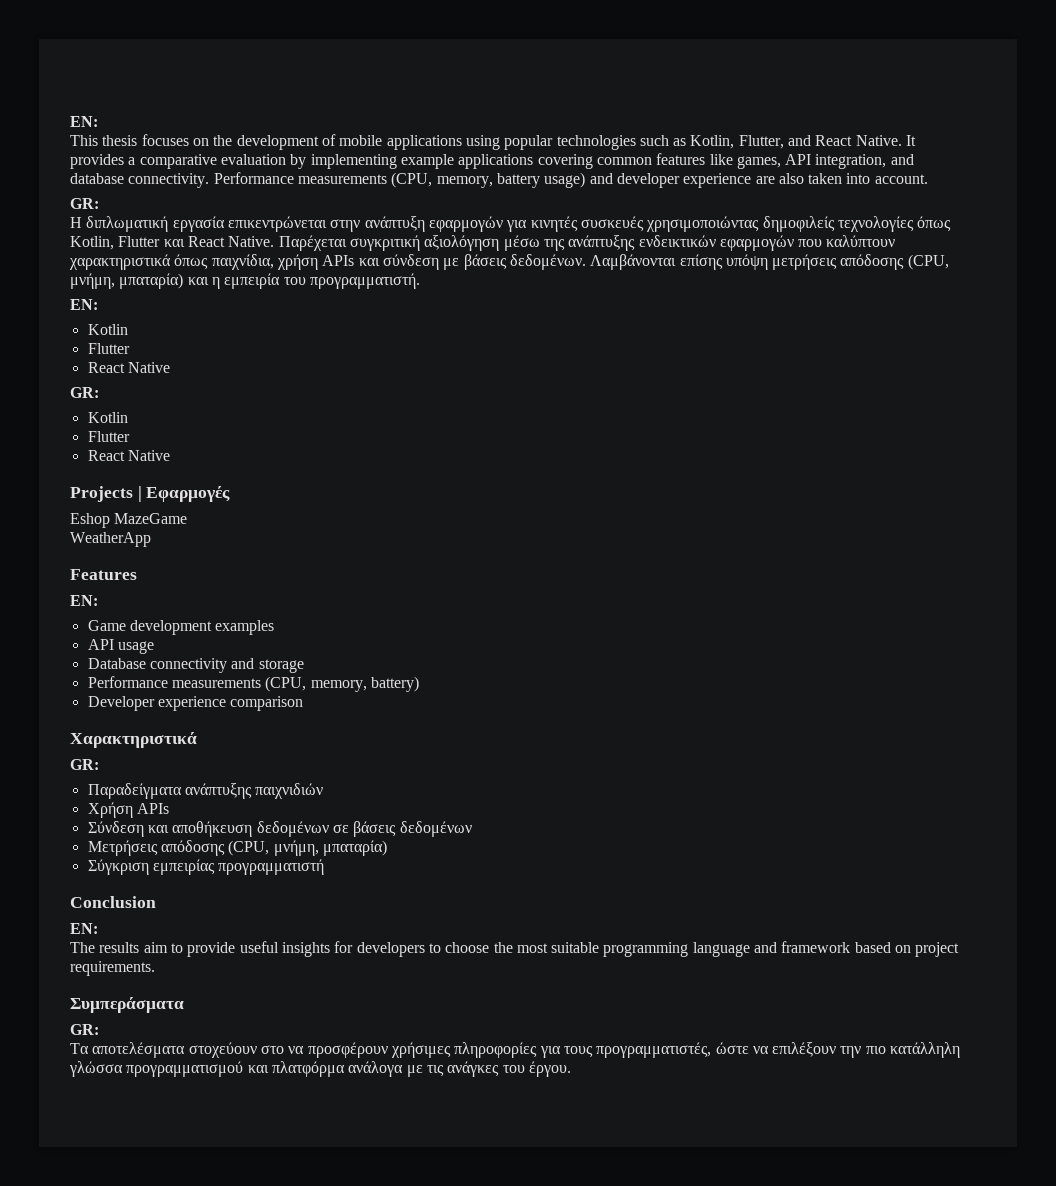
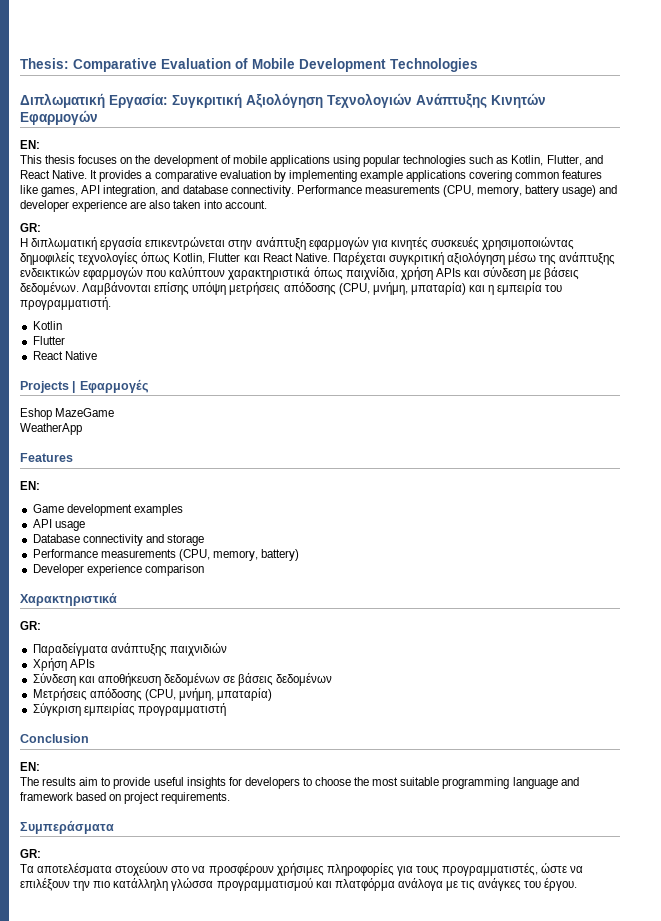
+ Thesis: Comparative Evaluation of Mobile Development Technologies
+ Διπλωματική Εργασία: Συγκριτική Αξιολόγηση Τεχνολογιών Ανάπτυξης Κινητών Εφαρμογών
  Λαμβάνονται επίσης υπόψη μετρήσεις απόδοσης (CPU, μνήμη, μπαταρία) και η εμπειρία του προγραμματιστή.
- EN:
- Kotlin
- Flutter
- React Native
- GR:

